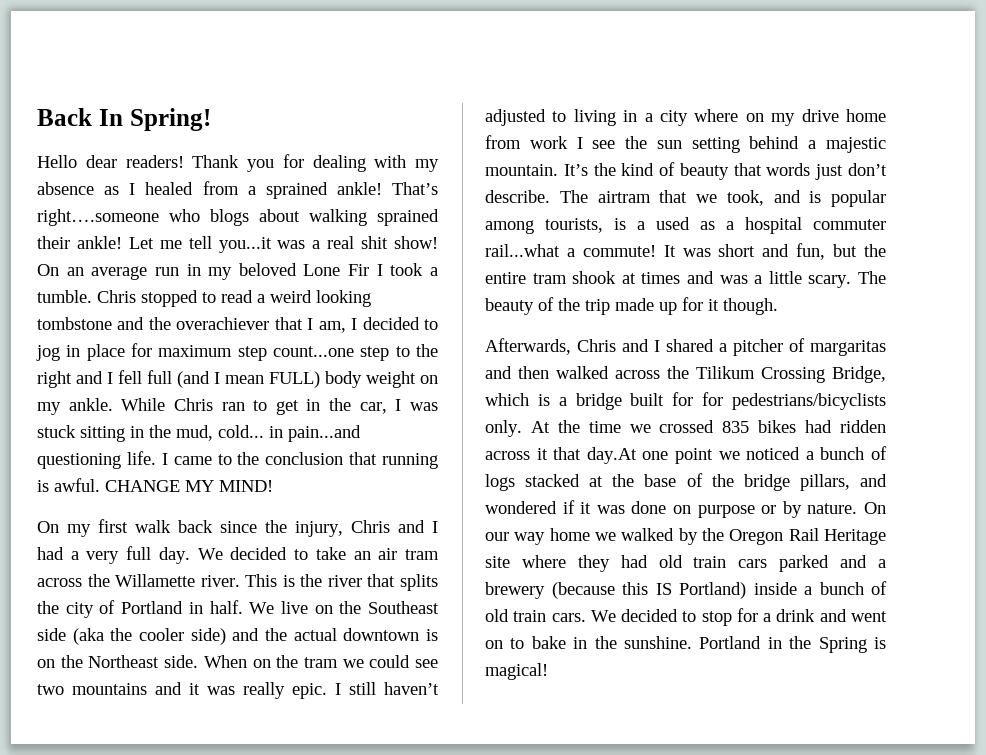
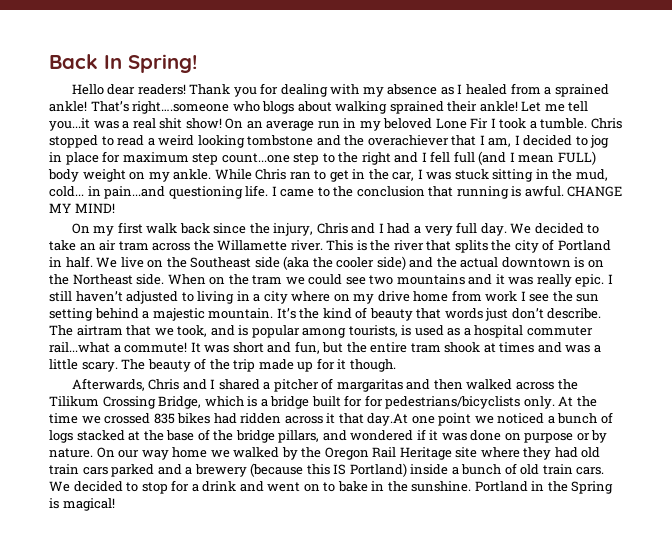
- The airtram that we took, and is popular among tourists, is a used as a hospital commuter rail...what a commute!
+ The airtram that we took, and is popular among tourists, is used as a hospital commuter rail...what a commute!

